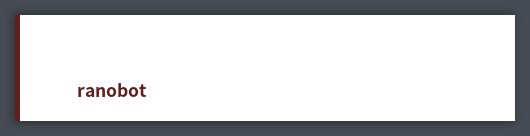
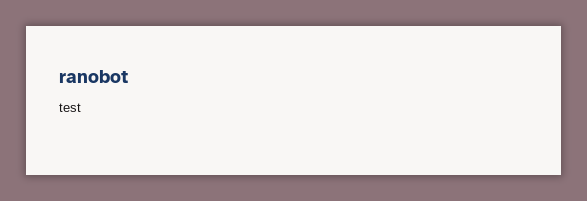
+ test

